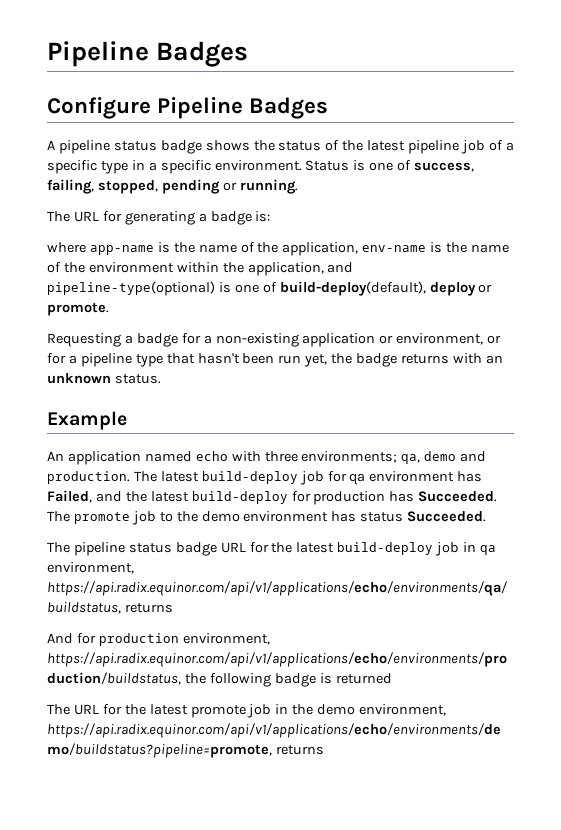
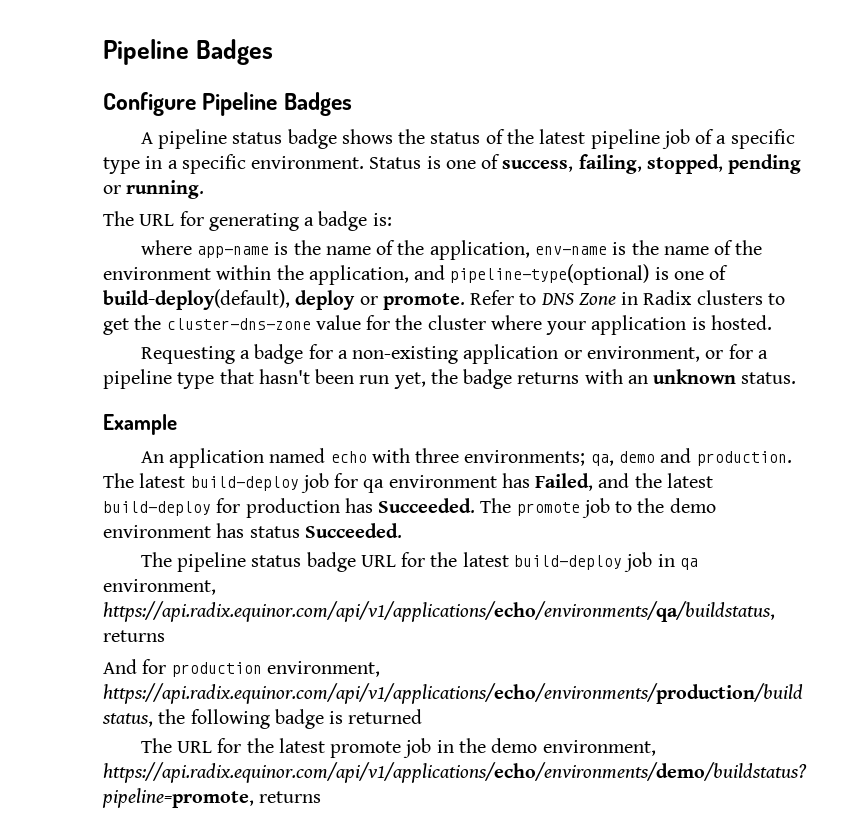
+ Refer to DNS Zone in Radix clusters to get the cluster-dns-zone value for the cluster where your application is hosted.

